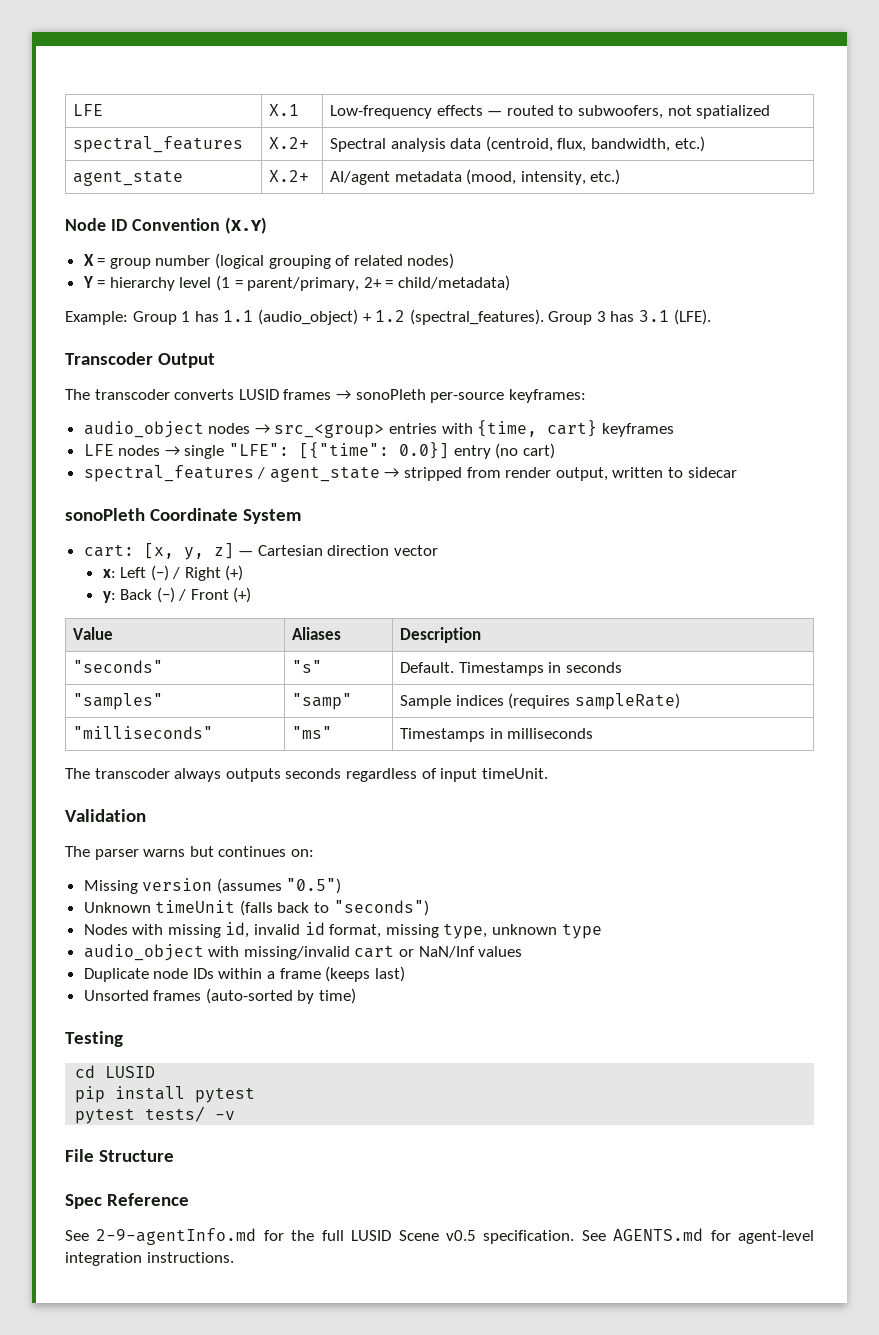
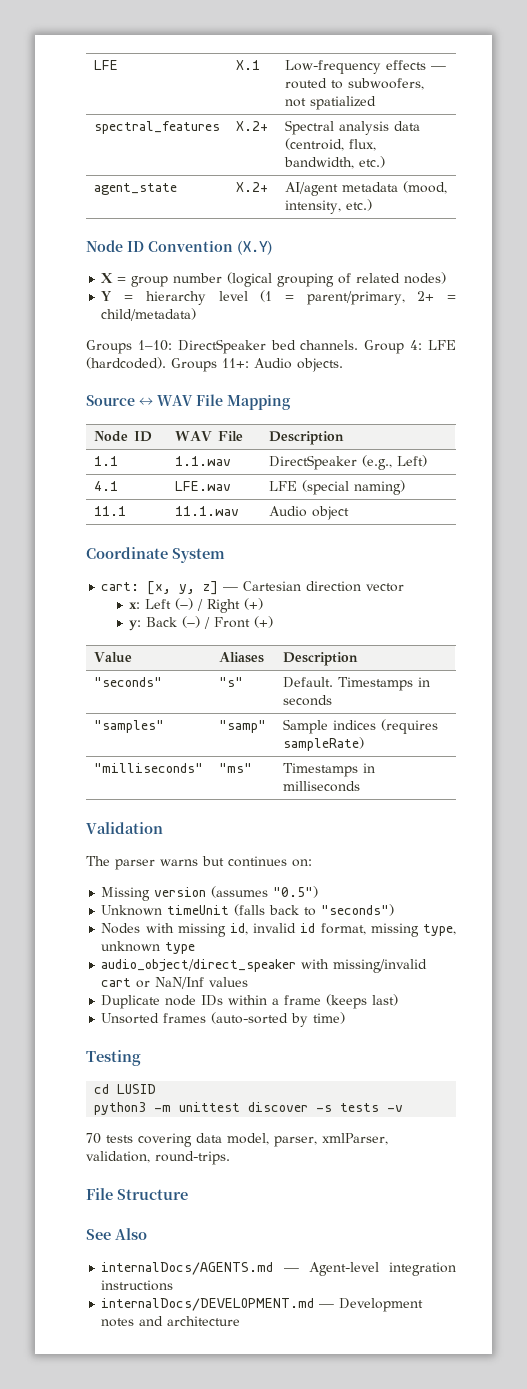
- Example: Group 1 has 1.1 (audio_object) + 1.2 (spectral_features). Group 3 has 3.1 (LFE).
- Transcoder Output
- The transcoder converts LUSID frames → sonoPleth per-source keyframes:
- audio_object nodes → src_<group> entries with {time, cart} keyframes
- LFE nodes → single "LFE": [{"time": 0.0}] entry (no cart)
- spectral_features / agent_state → stripped from render output, written to sidecar
- sonoPleth Coordinate System
+ Groups 1–10: DirectSpeaker bed channels. Group 4: LFE (hardcoded). Groups 11+: Audio objects.
+ Source ↔ WAV File Mapping
+ Node ID | WAV File | Description
+ 1.1 | 1.1.wav | DirectSpeaker (e.g., Left)
+ 4.1 | LFE.wav | LFE (special naming)
+ 11.1 | 11.1.wav | Audio object
+ Coordinate System
- The transcoder always outputs seconds regardless of input timeUnit.
- audio_object with missing/invalid cart or NaN/Inf values
+ audio_object/direct_speaker with missing/invalid cart or NaN/Inf values
- pip install pytest
- pytest tests/ -v
+ python3 -m unittest discover -s tests -v
+ 70 tests covering data model, parser, xmlParser, validation, round-trips.
  File Structure
- Spec Reference
- See 2-9-agentInfo.md for the full LUSID Scene v0.5 specification. See AGENTS.md for agent-level integration instructions.
+ See Also
+ internalDocs/AGENTS.md — Agent-level integration instructions
+ internalDocs/DEVELOPMENT.md — Development notes and architecture

